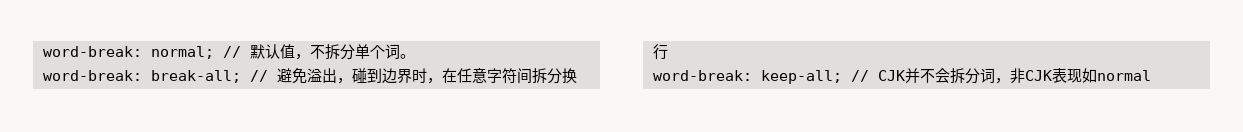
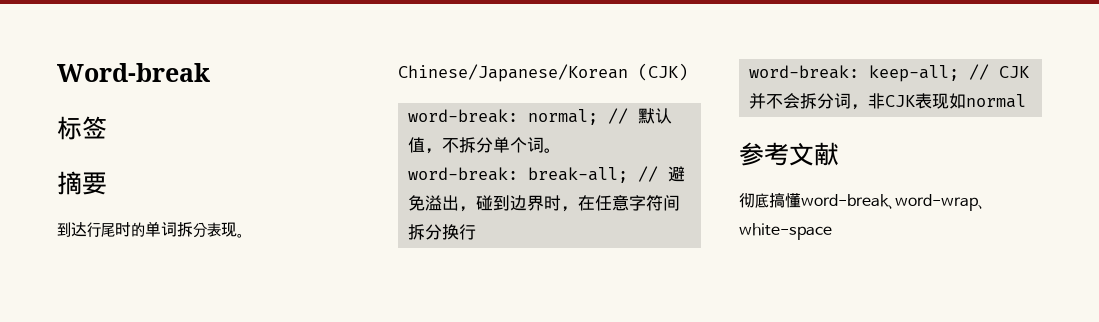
+ Word-break
+ 标签
+ 摘要
+ 到达行尾时的单词拆分表现。Chinese/Japanese/Korean (CJK)
+ 参考文献
+ 彻底搞懂word-break、word-wrap、white-space

